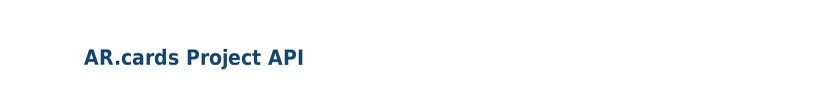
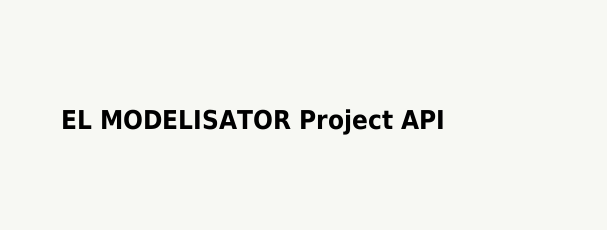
- AR.cards Project API
+ EL MODELISATOR Project API

